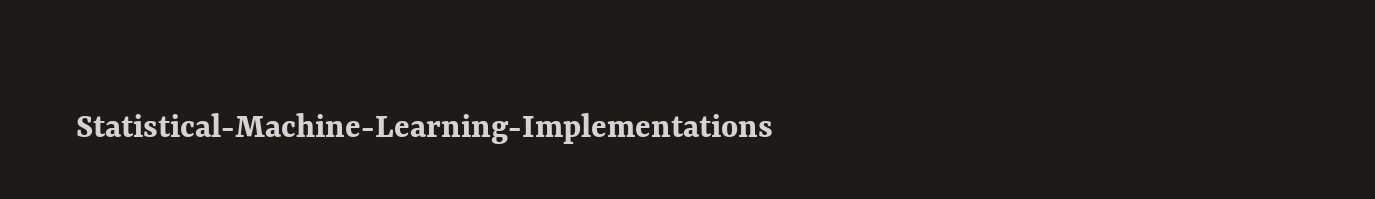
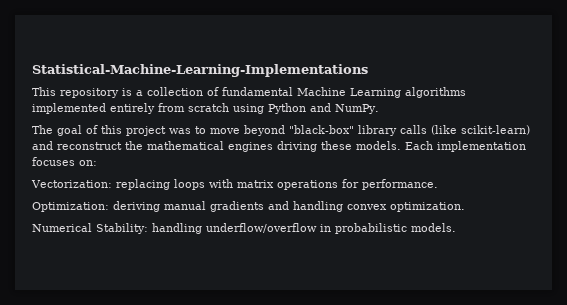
+ This repository is a collection of fundamental Machine Learning algorithms implemented entirely from scratch using Python and NumPy.
+ The goal of this project was to move beyond "black-box" library calls (like scikit-learn) and reconstruct the mathematical engines driving these models. Each implementation focuses on:
+ Vectorization: replacing loops with matrix operations for performance.
+ Optimization: deriving manual gradients and handling convex optimization.
+ Numerical Stability: handling underflow/overflow in probabilistic models.

